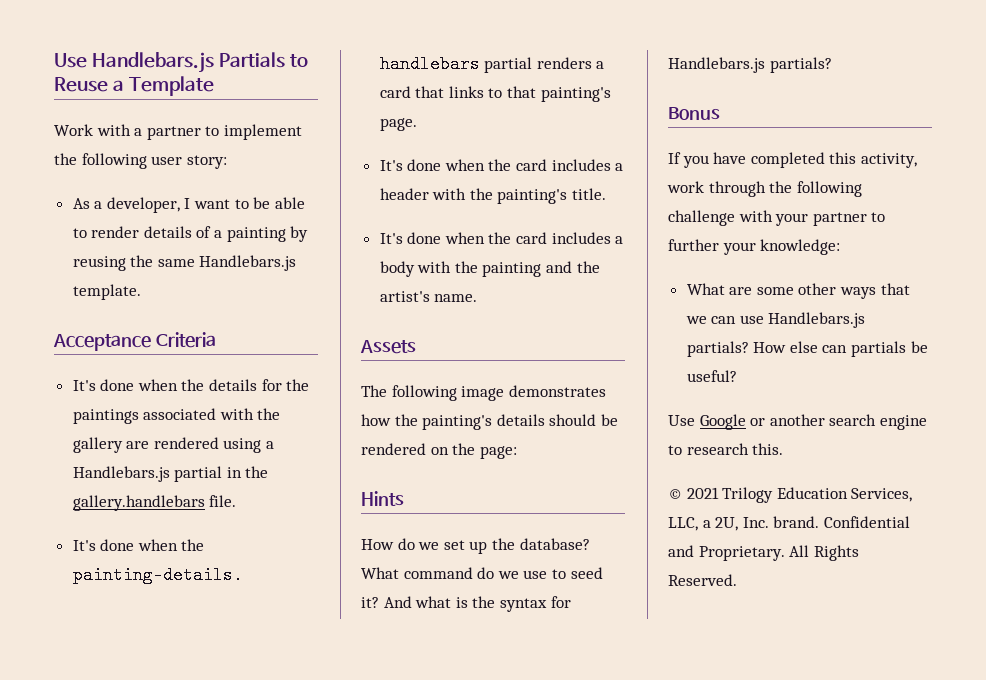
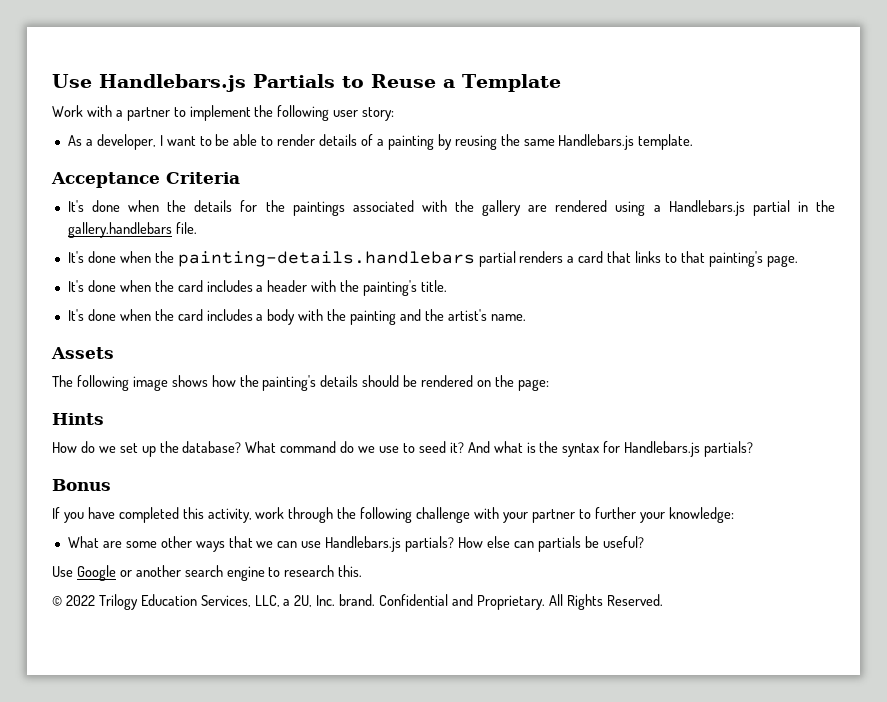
- The following image demonstrates how the painting's details should be rendered on the page:
+ The following image shows how the painting's details should be rendered on the page:
- © 2021 Trilogy Education Services, LLC, a 2U, Inc. brand.
+ © 2022 Trilogy Education Services, LLC, a 2U, Inc. brand.

